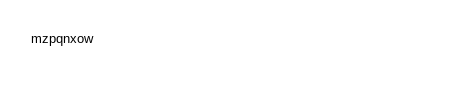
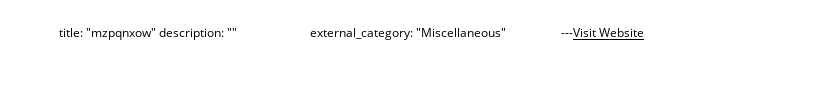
- mzpqnxow
+ title: "mzpqnxow" description: "" external_category: "Miscellaneous" ---Visit Website

